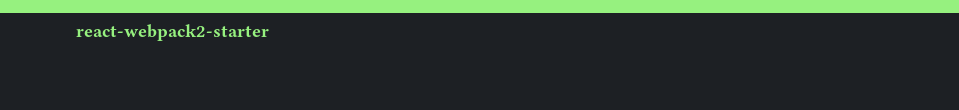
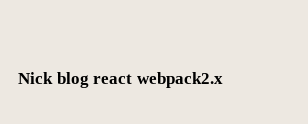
- react-webpack2-starter
+ Nick blog react webpack2.x

